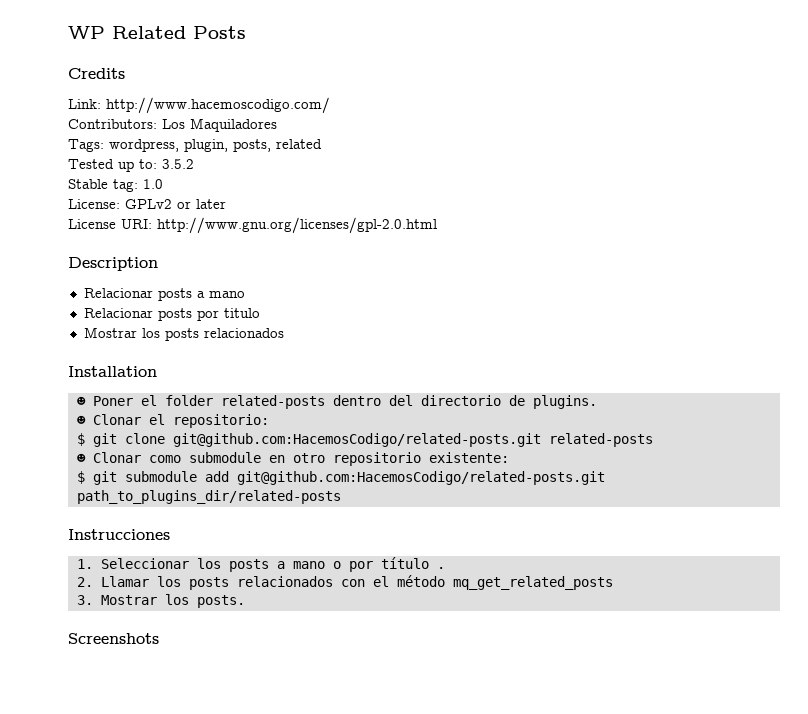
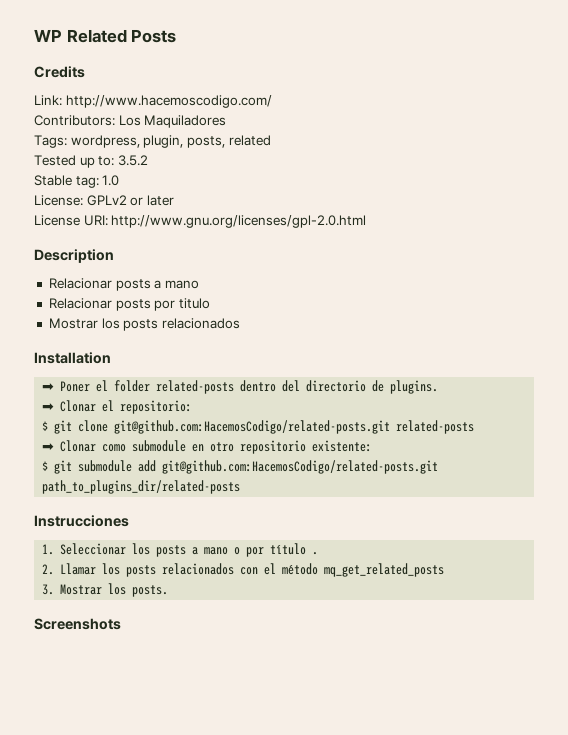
- ☻ Poner el folder related-posts dentro del directorio de plugins.
+ ➡ Poner el folder related-posts dentro del directorio de plugins.
- ☻ Clonar el repositorio:
+ ➡ Clonar el repositorio:
- ☻ Clonar como submodule en otro repositorio existente:
+ ➡ Clonar como submodule en otro repositorio existente:

